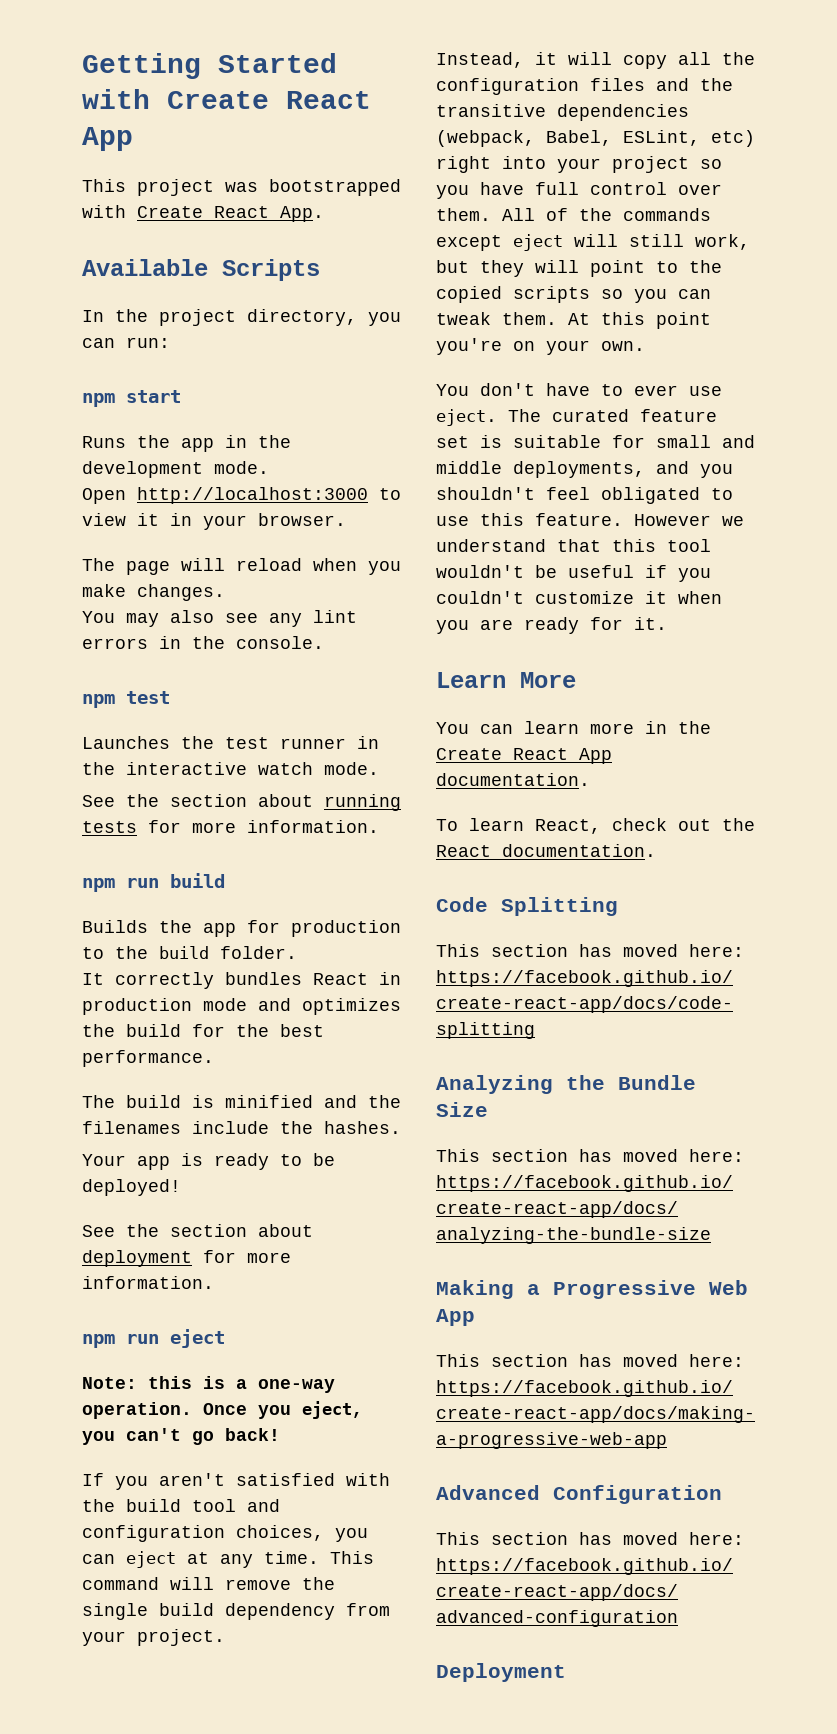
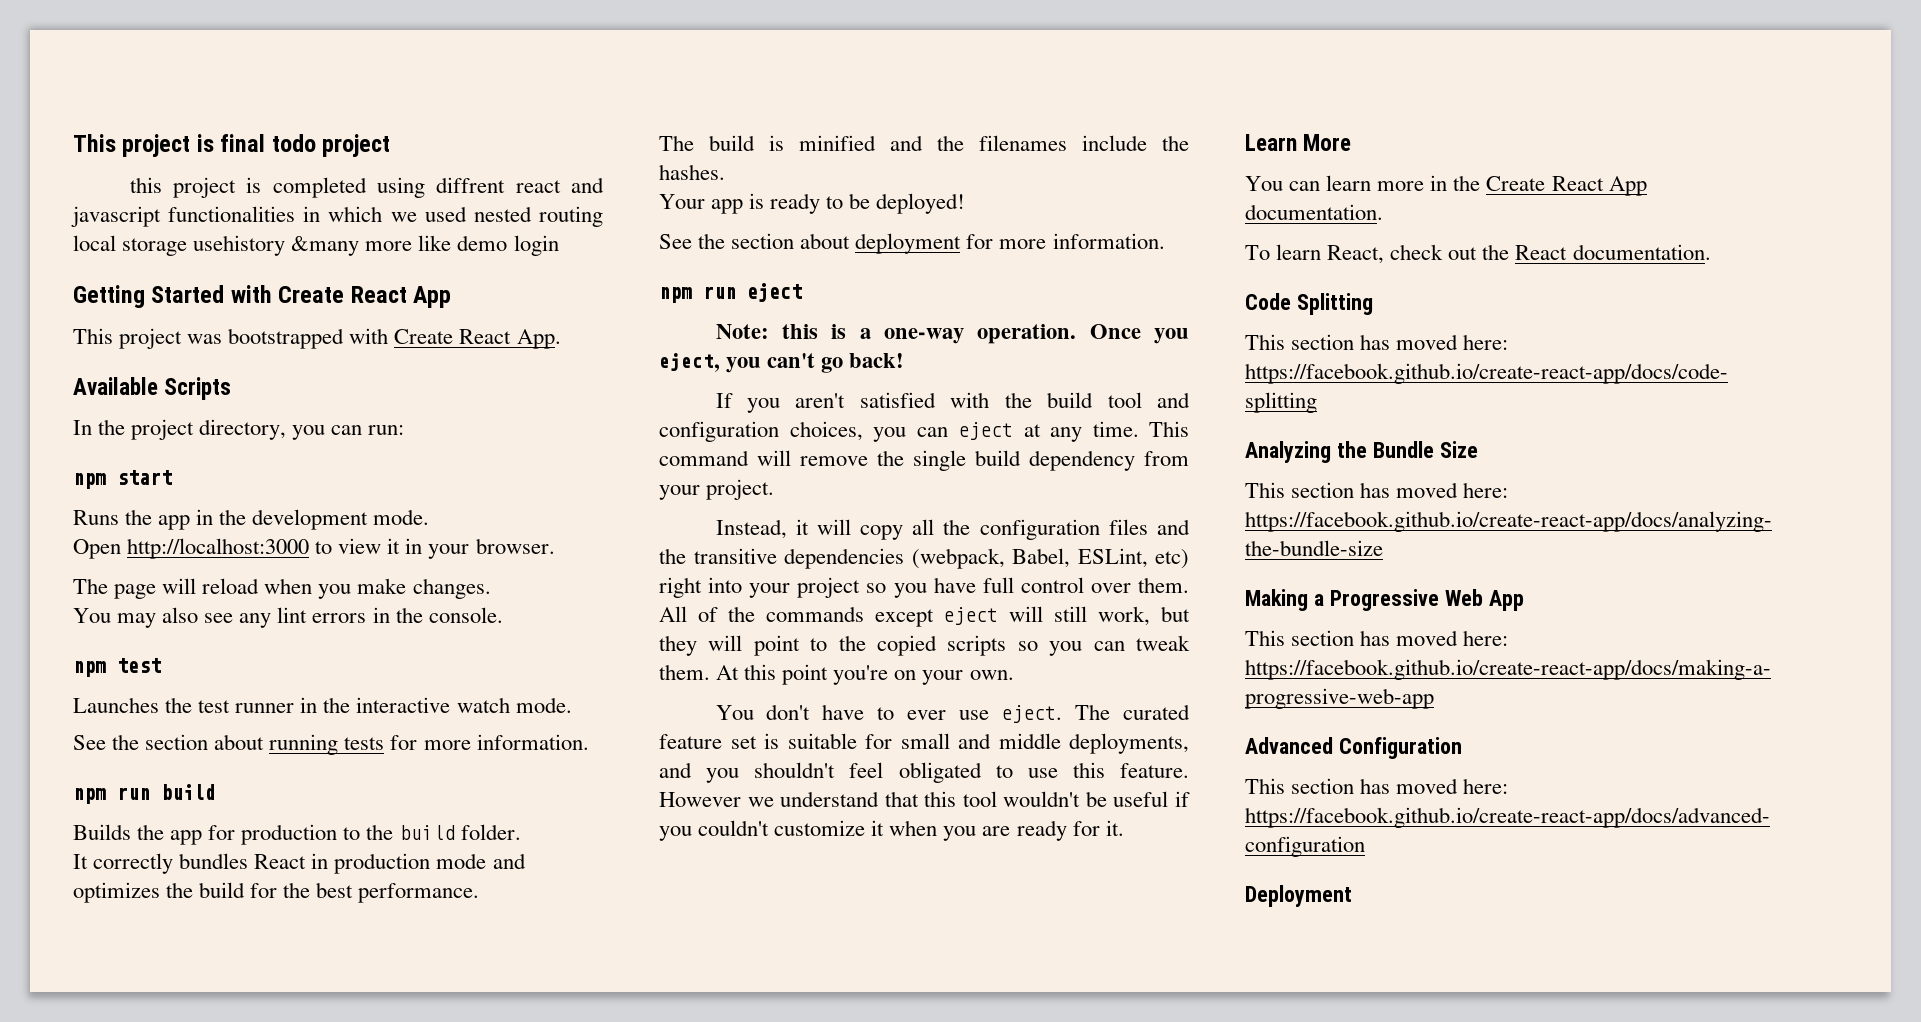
+ This project is final todo project
+ this project is completed using diffrent react and javascript functionalities in which we used nested routing local storage usehistory &many more like demo login

